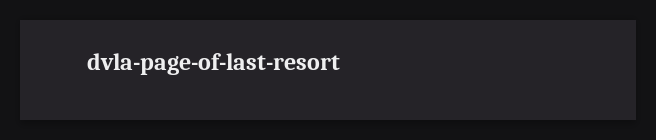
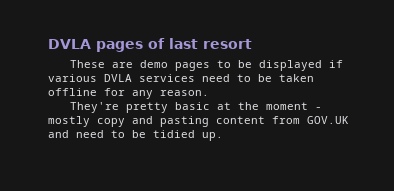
- dvla-page-of-last-resort
+ DVLA pages of last resort
+ These are demo pages to be displayed if various DVLA services need to be taken offline for any reason.
+ They're pretty basic at the moment - mostly copy and pasting content from GOV.UK and need to be tidied up.

